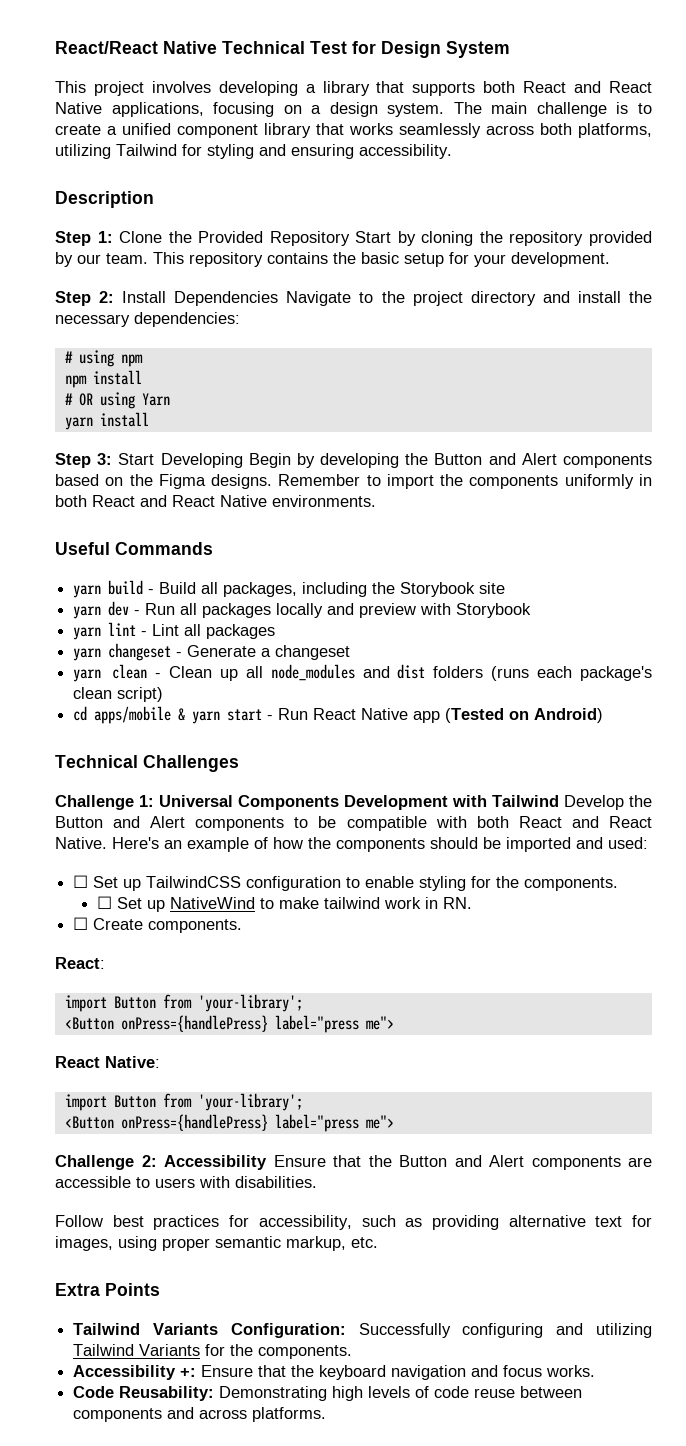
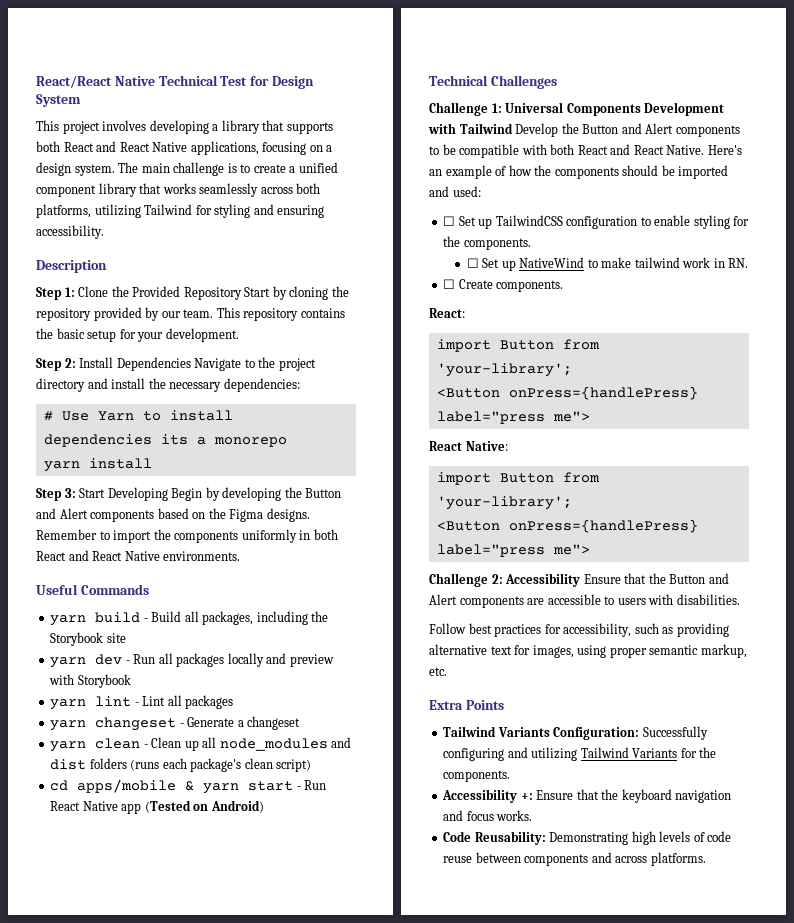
- # using npm
- npm install
- # OR using Yarn
+ # Use Yarn to install dependencies its a monorepo

